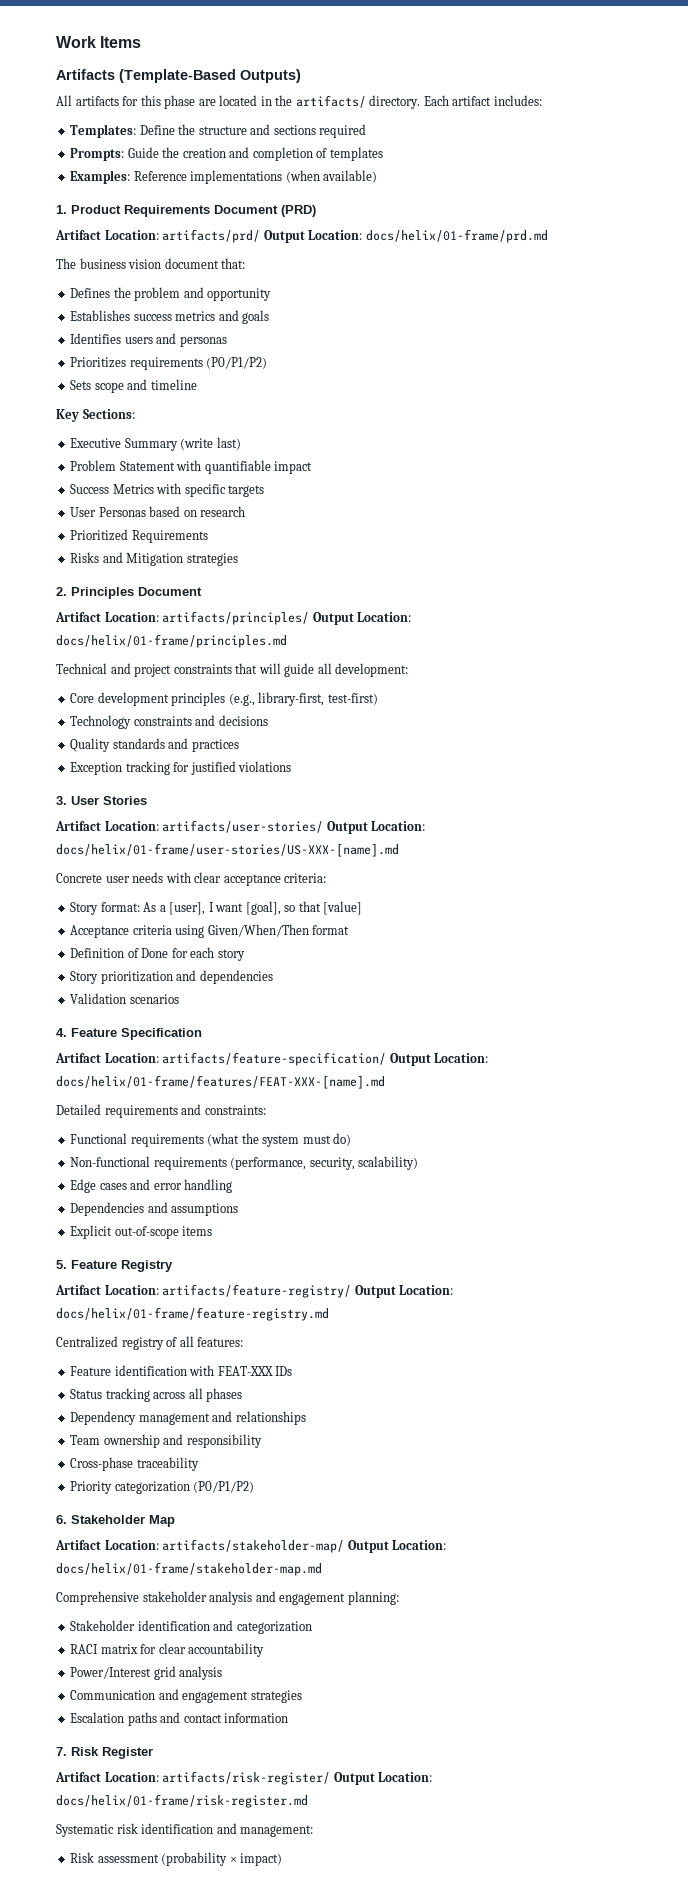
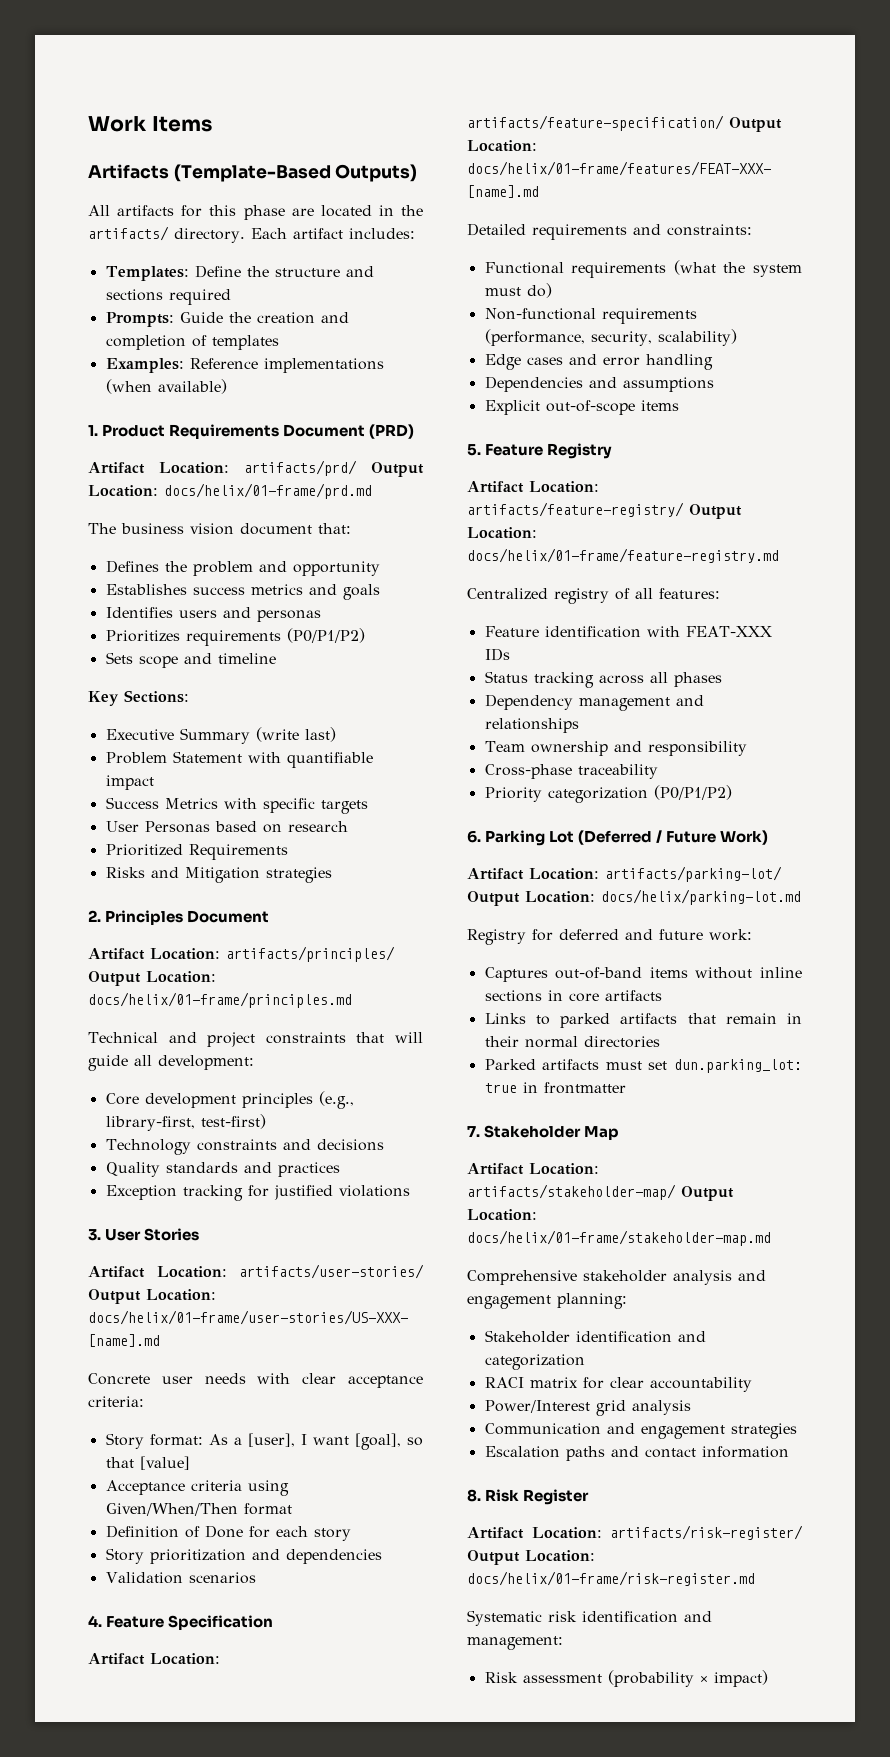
- 6. Stakeholder Map
+ 6. Parking Lot (Deferred / Future Work)
+ Artifact Location: artifacts/parking-lot/ Output Location: docs/helix/parking-lot.md
+ Registry for deferred and future work:
+ Captures out-of-band items without inline sections in core artifacts
+ Links to parked artifacts that remain in their normal directories
+ Parked artifacts must set dun.parking_lot: true in frontmatter
+ 7. Stakeholder Map
- 7. Risk Register
+ 8. Risk Register

